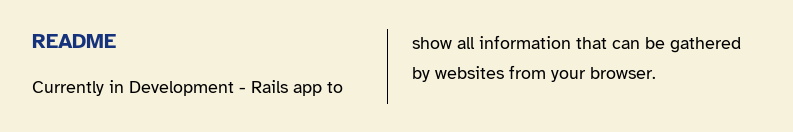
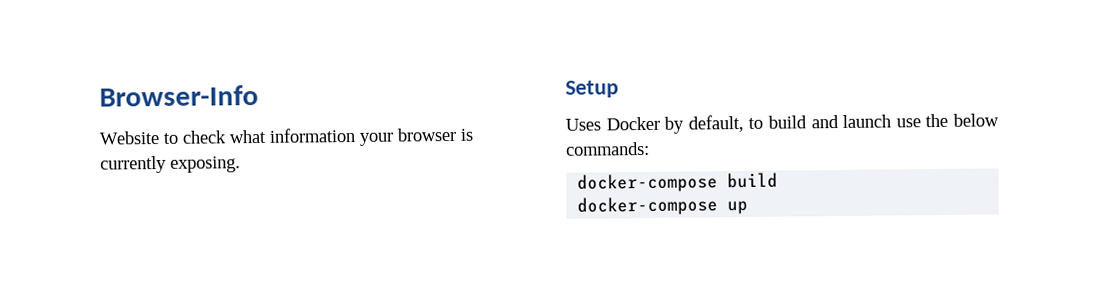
- README
- Currently in Development - Rails app to show all information that can be gathered by websites from your browser.
+ Browser-Info
+ Website to check what information your browser is currently exposing.
+ Setup
+ Uses Docker by default, to build and launch use the below commands:
+ docker-compose build
+ docker-compose up

